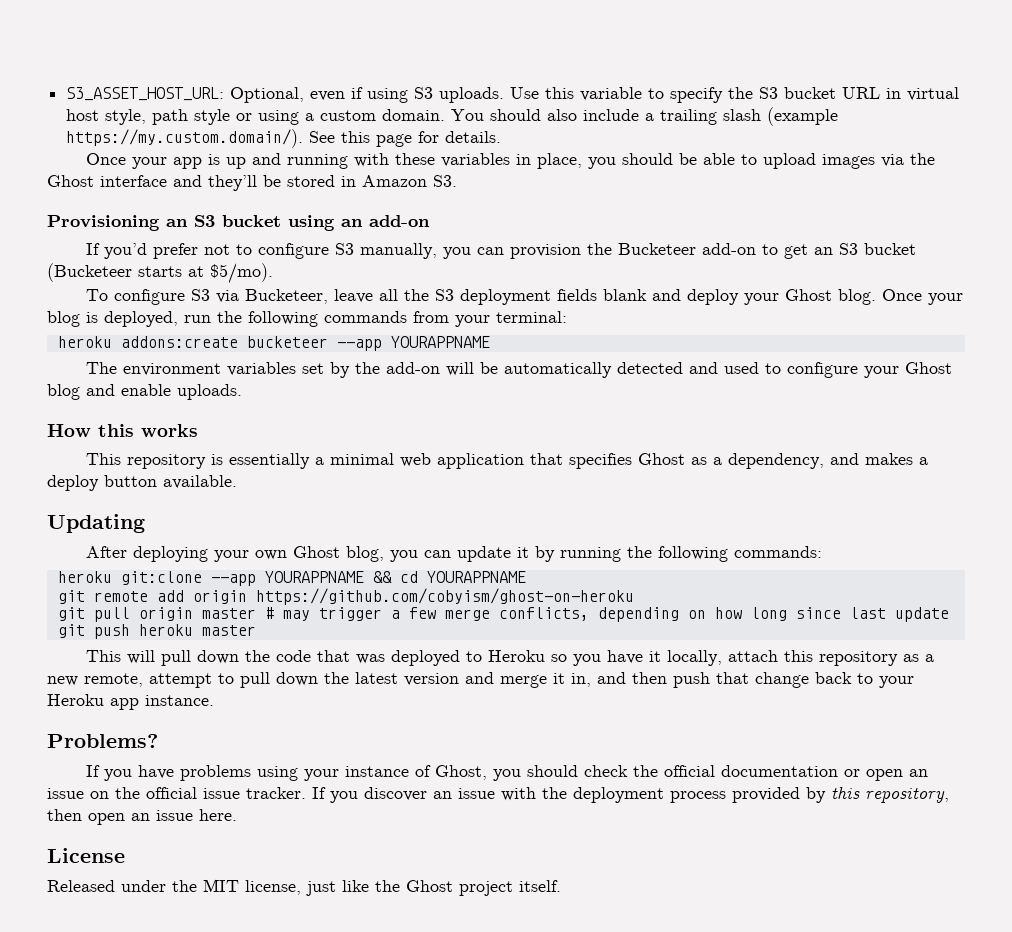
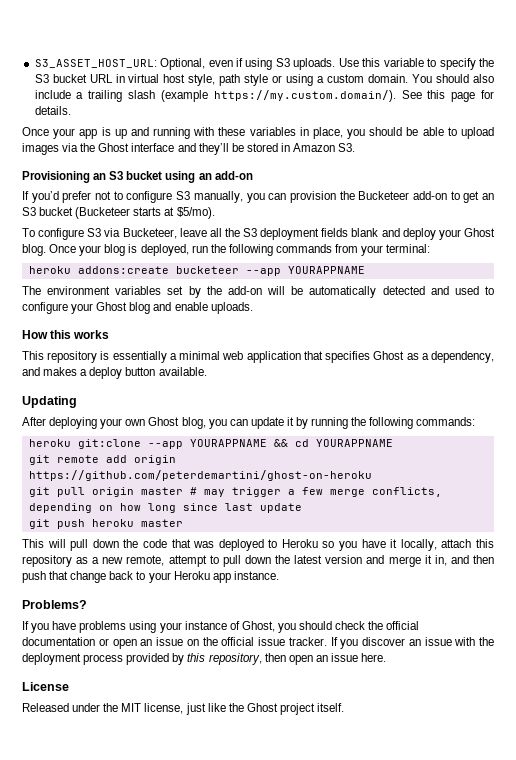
- git remote add origin https://github.com/cobyism/ghost-on-heroku
+ git remote add origin https://github.com/peterdemartini/ghost-on-heroku

